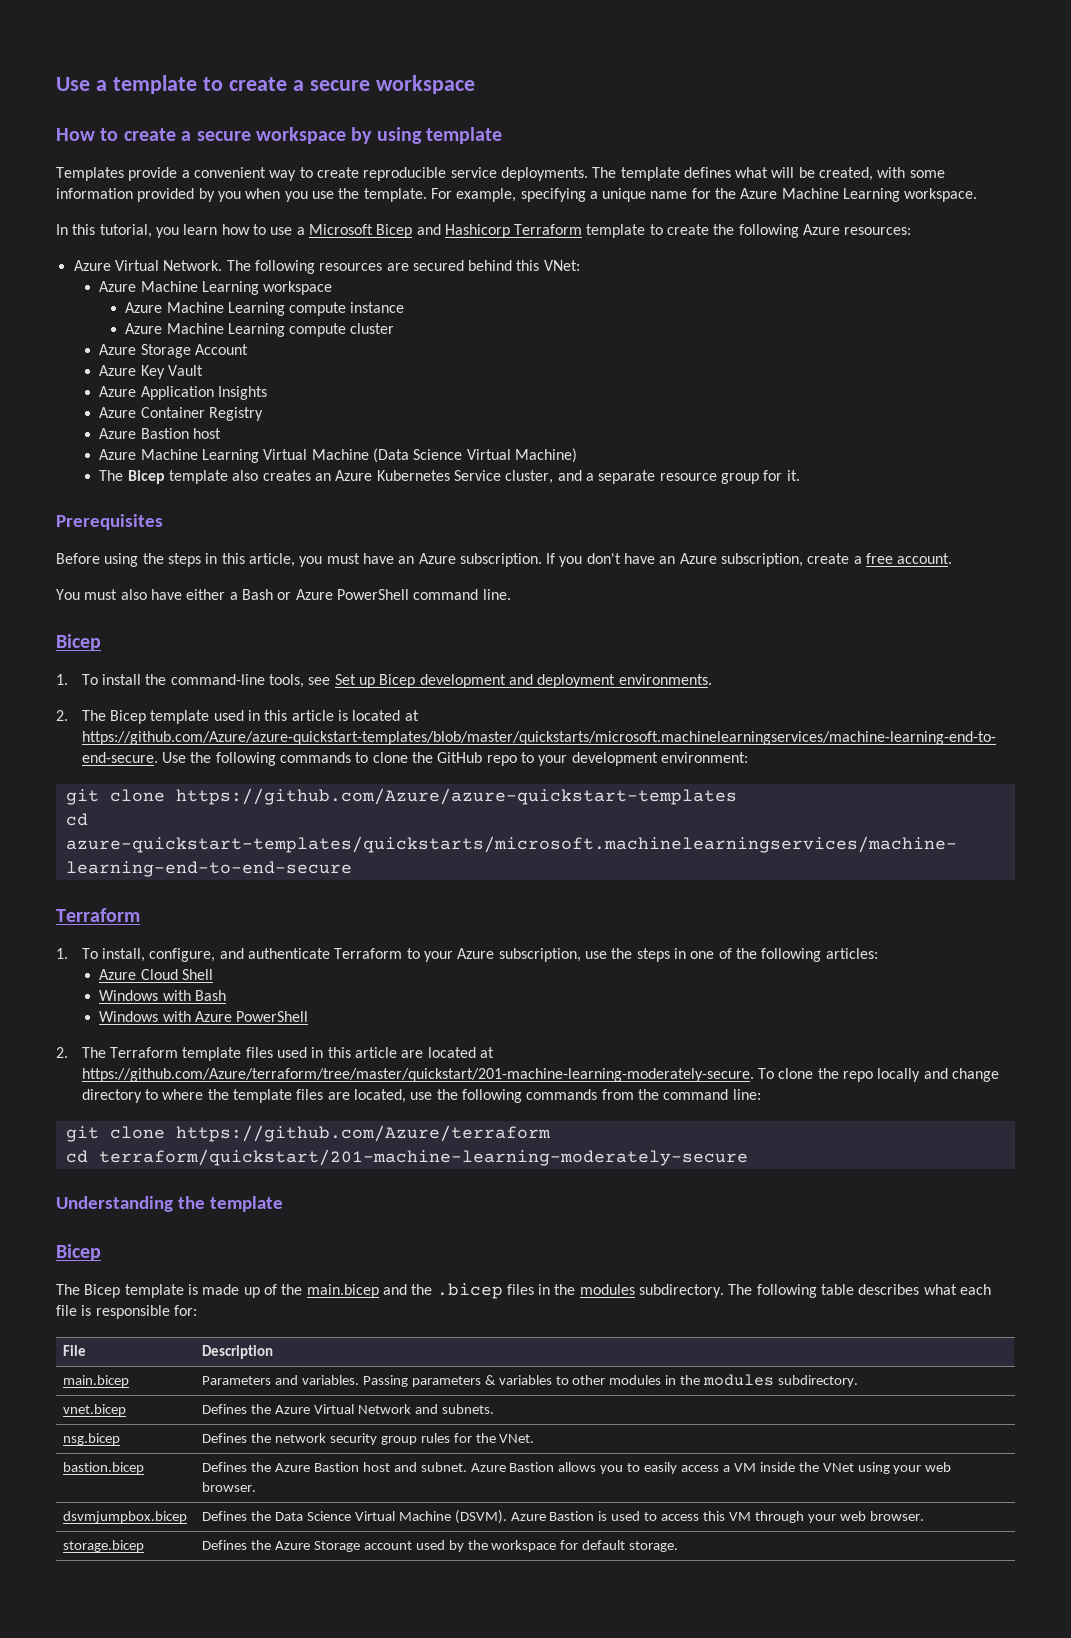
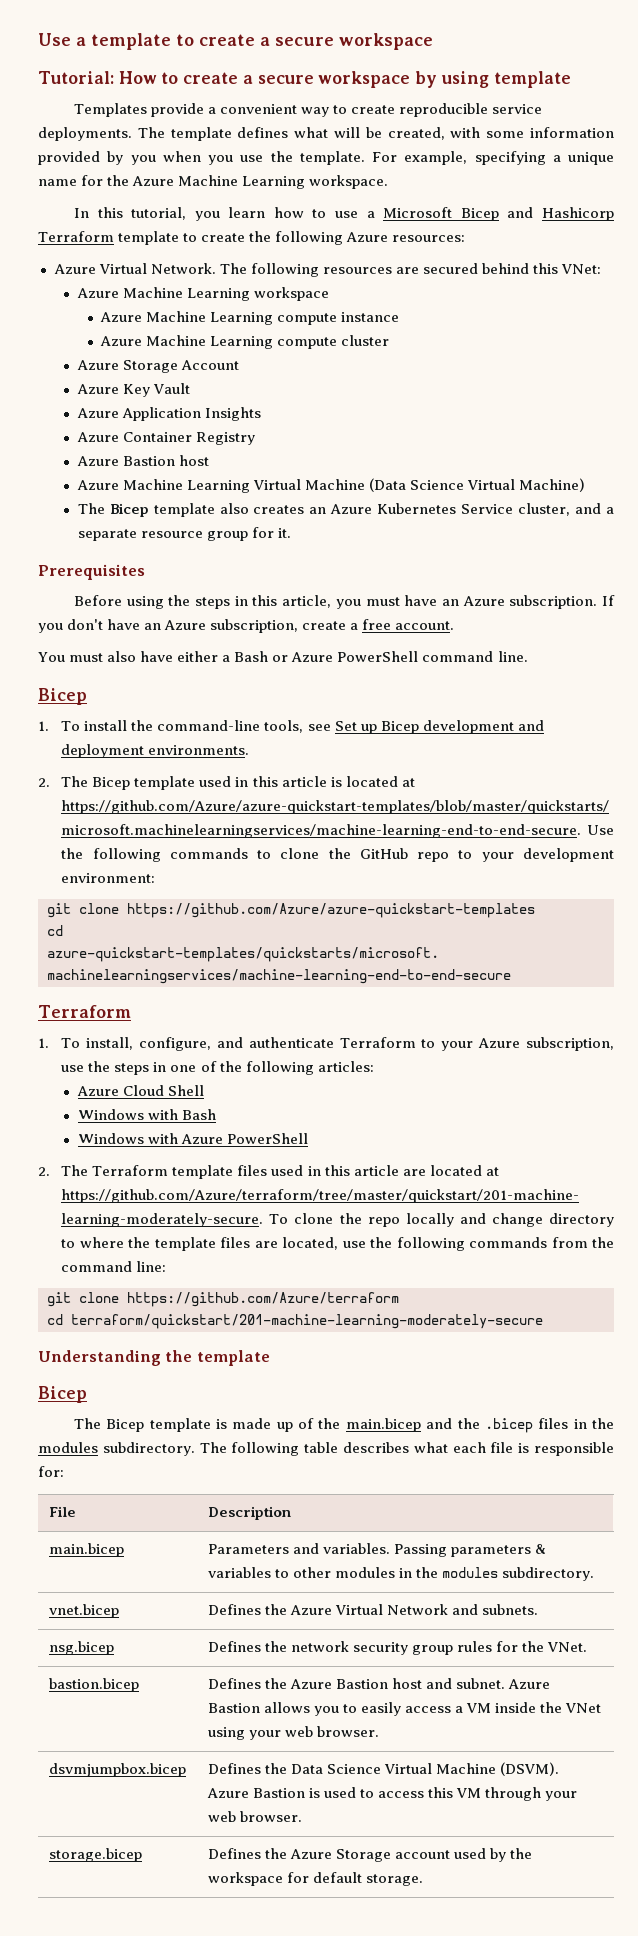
- How to create a secure workspace by using template
+ Tutorial: How to create a secure workspace by using template

